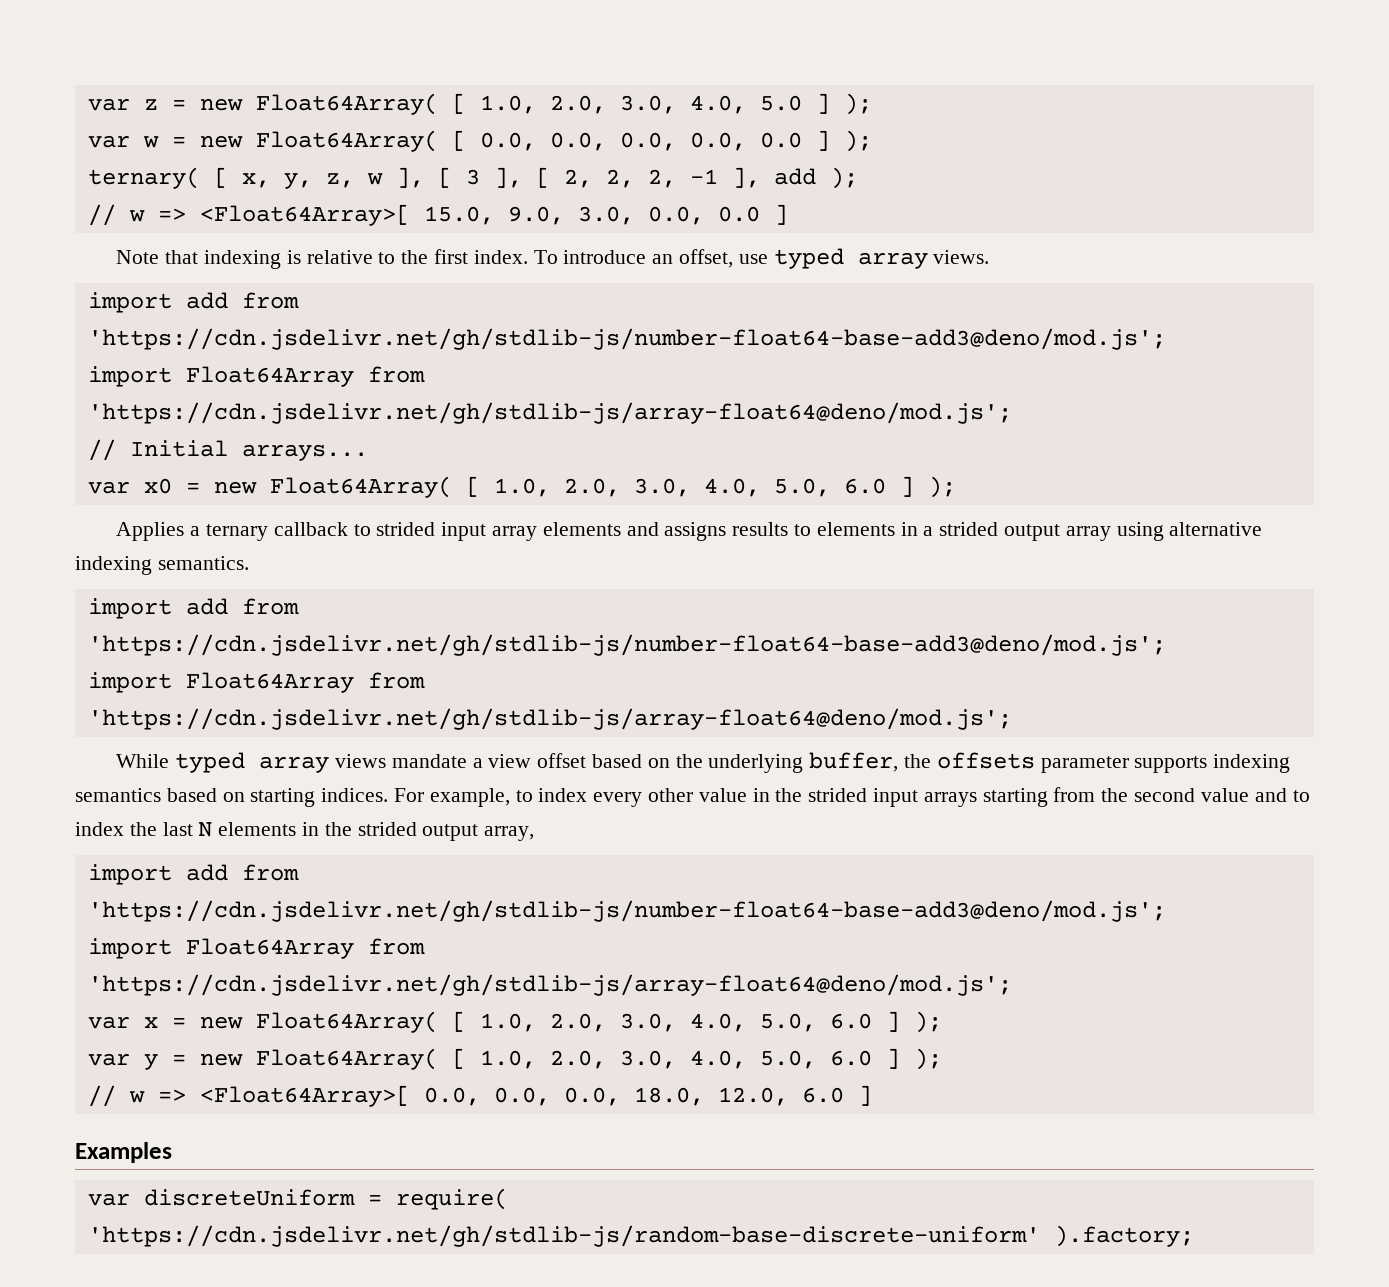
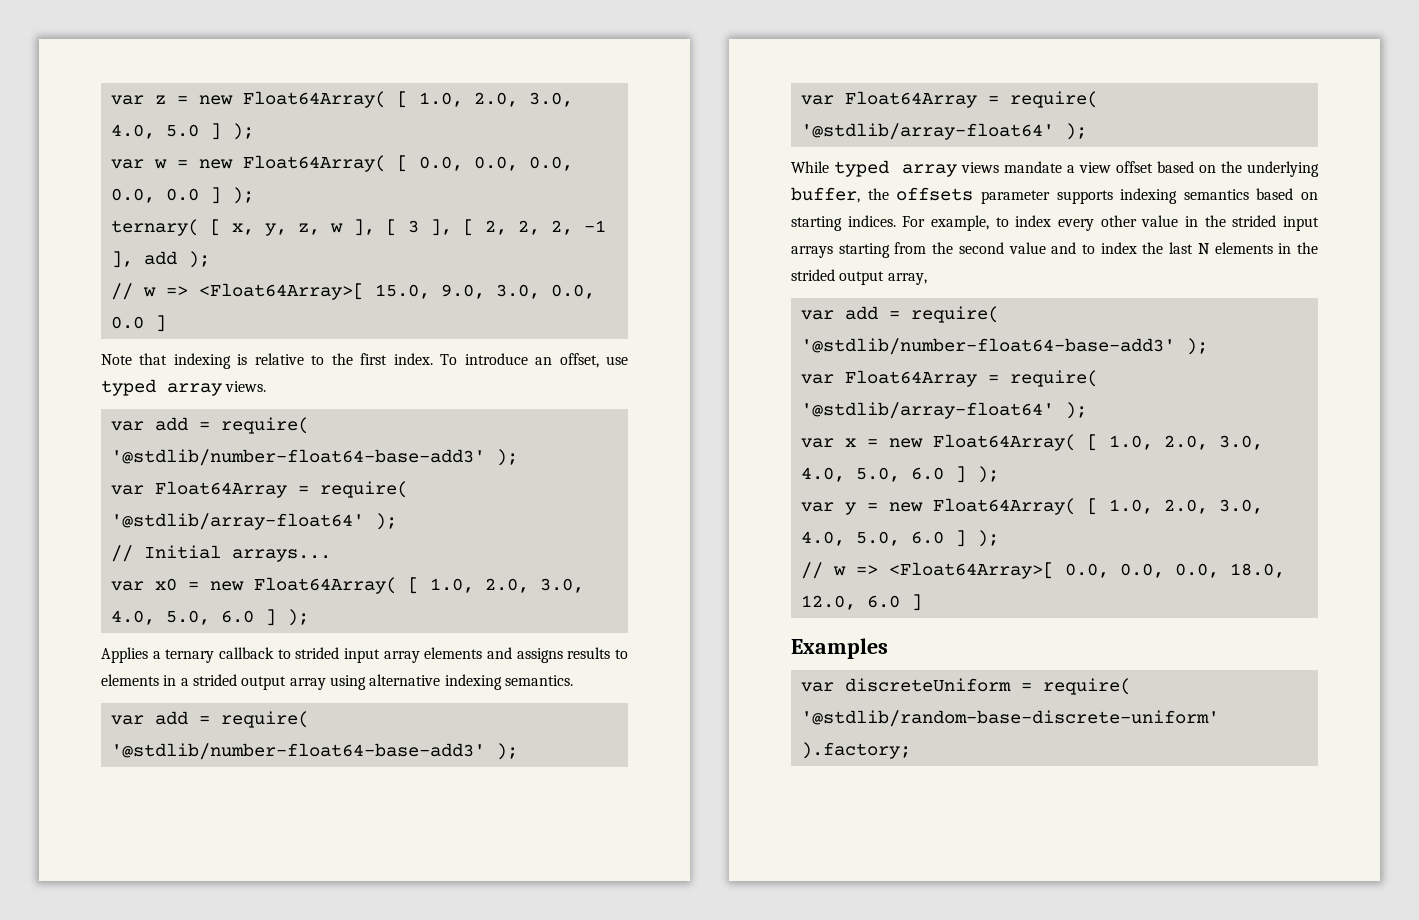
  To introduce an offset, use typed array views.
- import add from 'https://cdn.jsdelivr.net/gh/stdlib-js/number-float64-base-add3@deno/mod.js';
- import Float64Array from 'https://cdn.jsdelivr.net/gh/stdlib-js/array-float64@deno/mod.js';
+ var add = require( '@stdlib/number-float64-base-add3' );
+ var Float64Array = require( '@stdlib/array-float64' );
  Applies a ternary callback to strided input array elements and assigns results to elements in a strided output array using alternative indexing semantics.
- import add from 'https://cdn.jsdelivr.net/gh/stdlib-js/number-float64-base-add3@deno/mod.js';
- import Float64Array from 'https://cdn.jsdelivr.net/gh/stdlib-js/array-float64@deno/mod.js';
+ var add = require( '@stdlib/number-float64-base-add3' );
+ var Float64Array = require( '@stdlib/array-float64' );
  For example, to index every other value in the strided input arrays starting from the second value and to index the last N elements in the strided output array,
- import add from 'https://cdn.jsdelivr.net/gh/stdlib-js/number-float64-base-add3@deno/mod.js';
- import Float64Array from 'https://cdn.jsdelivr.net/gh/stdlib-js/array-float64@deno/mod.js';
+ var add = require( '@stdlib/number-float64-base-add3' );
+ var Float64Array = require( '@stdlib/array-float64' );
- var discreteUniform = require( 'https://cdn.jsdelivr.net/gh/stdlib-js/random-base-discrete-uniform' ).factory;
+ var discreteUniform = require( '@stdlib/random-base-discrete-uniform' ).factory;

